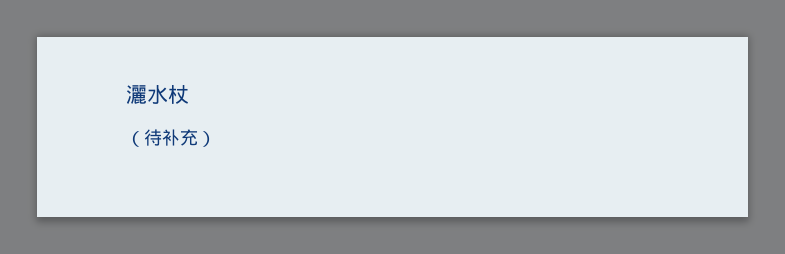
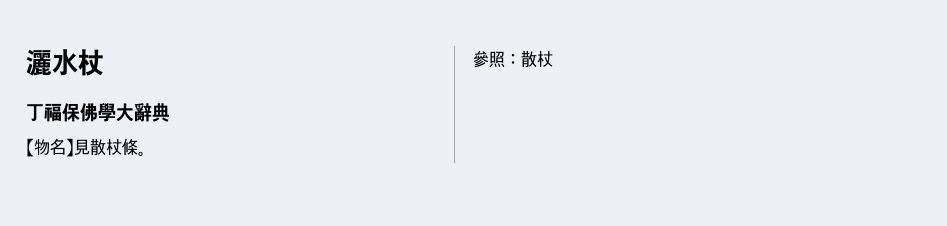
- （待补充）
+ 丁福保佛學大辭典
+ 【物名】見散杖條。
+ 參照：散杖

